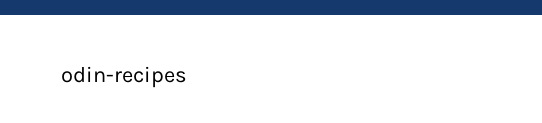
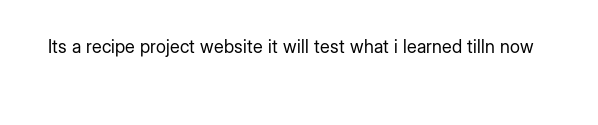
- odin-recipes
+ Its a recipe project website it will test what i learned tilln now

